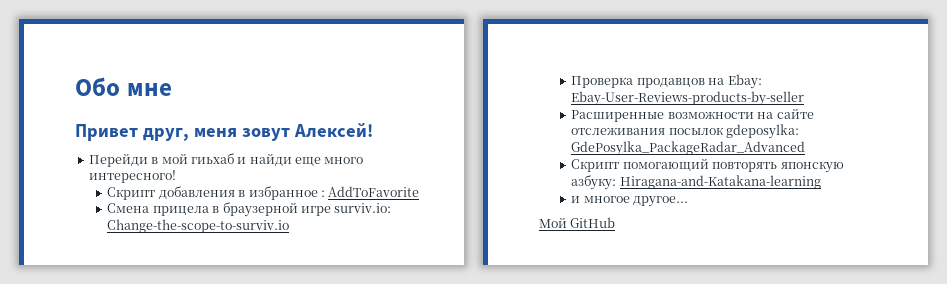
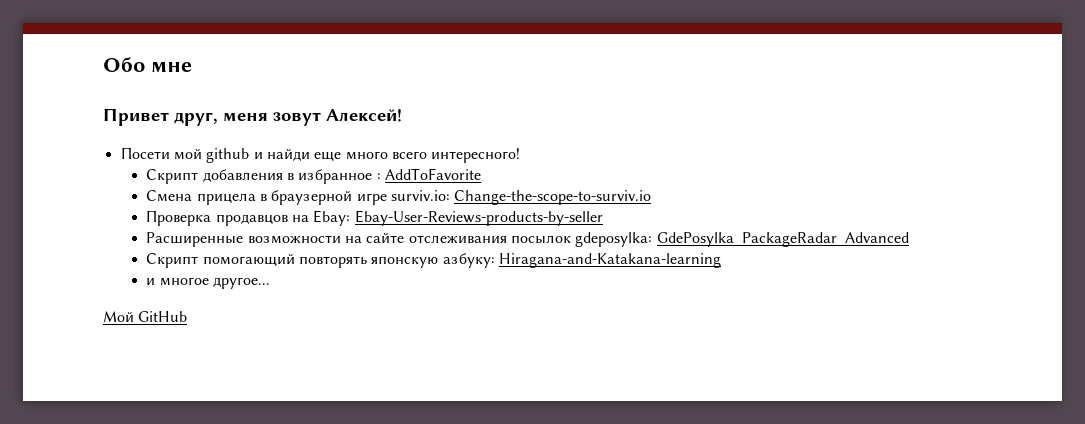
- Перейди в мой гиьхаб и найди еще много интересного!
+ Посети мой github и найди еще много всего интересного!

